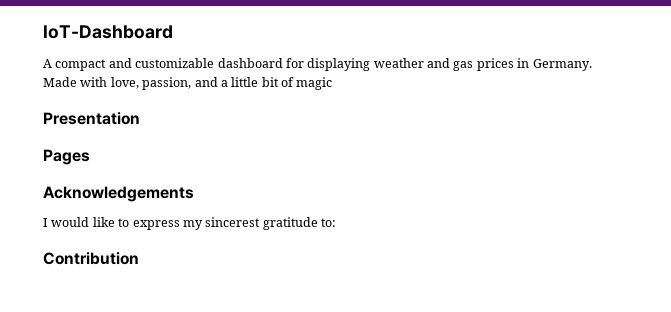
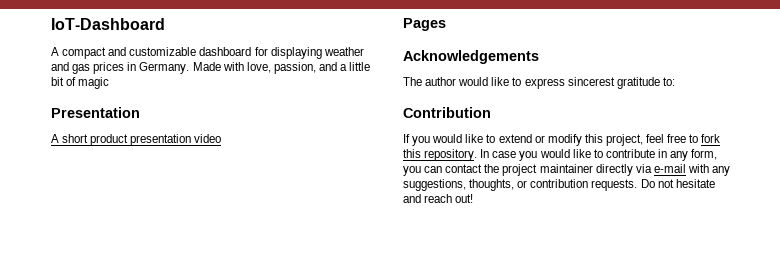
+ A short product presentation video
- I would like to express my sincerest gratitude to:
+ The author would like to express sincerest gratitude to:
+ If you would like to extend or modify this project, feel free to fork this repository. In case you would like to contribute in any form, you can contact the project maintainer directly via e-mail with any suggestions, thoughts, or contribution requests. Do not hesitate and reach out!

